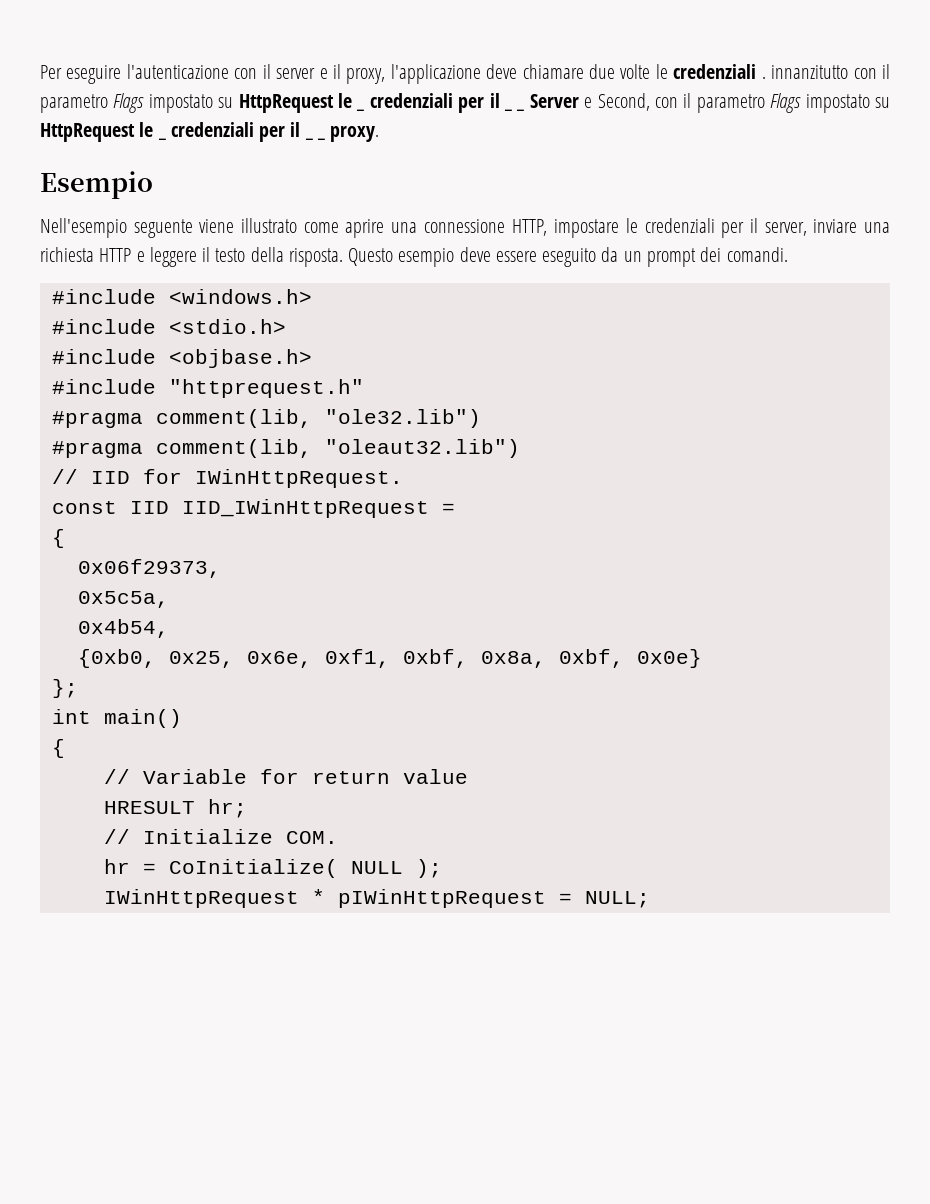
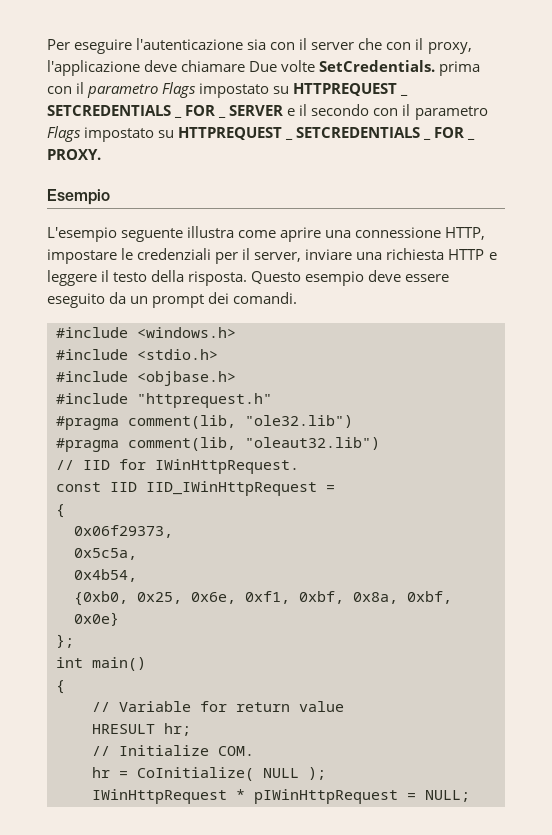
- Per eseguire l'autenticazione con il server e il proxy, l'applicazione deve chiamare due volte le credenziali . innanzitutto con il parametro Flags impostato su HttpRequest le _ credenziali per il _ _ Server e Second, con il parametro Flags impostato su HttpRequest le _ credenziali per il _ _ proxy.
+ Per eseguire l'autenticazione sia con il server che con il proxy, l'applicazione deve chiamare Due volte SetCredentials. prima con il parametro Flags impostato su HTTPREQUEST _ SETCREDENTIALS _ FOR _ SERVER e il secondo con il parametro Flags impostato su HTTPREQUEST _ SETCREDENTIALS _ FOR _ PROXY.
  Esempio
- Nell'esempio seguente viene illustrato come aprire una connessione HTTP, impostare le credenziali per il server, inviare una richiesta HTTP e leggere il testo della risposta.
+ L'esempio seguente illustra come aprire una connessione HTTP, impostare le credenziali per il server, inviare una richiesta HTTP e leggere il testo della risposta.

